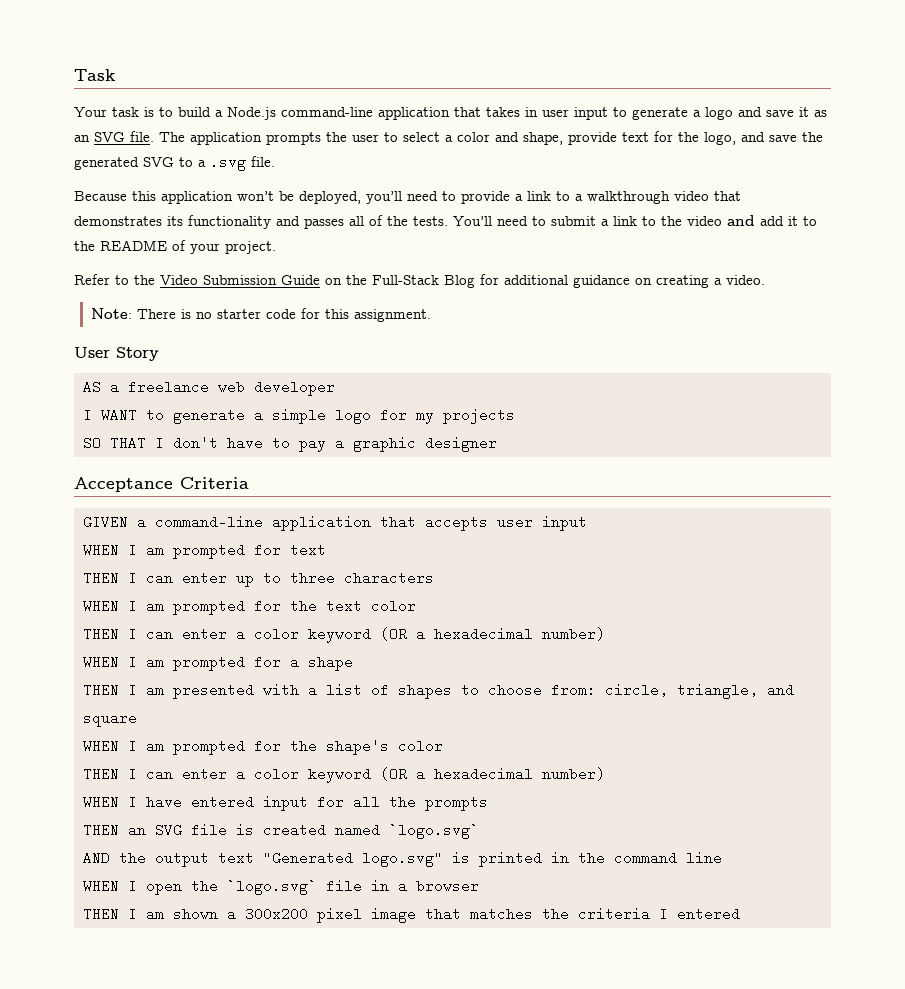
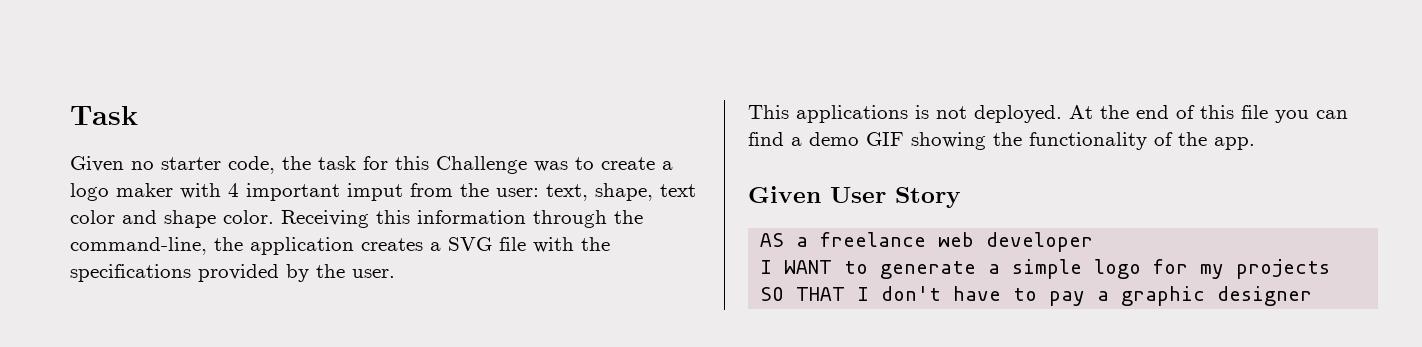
- Your task is to build a Node.js command-line application that takes in user input to generate a logo and save it as an SVG file. The application prompts the user to select a color and shape, provide text for the logo, and save the generated SVG to a .svg file.
- Because this application won’t be deployed, you’ll need to provide a link to a walkthrough video that demonstrates its functionality and passes all of the tests. You’ll need to submit a link to the video and add it to the README of your project.
- Refer to the Video Submission Guide on the Full-Stack Blog for additional guidance on creating a video.
- Note: There is no starter code for this assignment.
- User Story
+ Given no starter code, the task for this Challenge was to create a logo maker with 4 important imput from the user: text, shape, text color and shape color. Receiving this information through the command-line, the application creates a SVG file with the specifications provided by the user.
+ This applications is not deployed. At the end of this file you can find a demo GIF showing the functionality of the app.
+ Given User Story
- Acceptance Criteria
- GIVEN a command-line application that accepts user input
- WHEN I am prompted for text
- THEN I can enter up to three characters
- WHEN I am prompted for the text color
- THEN I can enter a color keyword (OR a hexadecimal number)
- WHEN I am prompted for a shape
- THEN I am presented with a list of shapes to choose from: circle, triangle, and square
- WHEN I am prompted for the shape's color
- THEN I can enter a color keyword (OR a hexadecimal number)
- WHEN I have entered input for all the prompts
- THEN an SVG file is created named `logo.svg`
- AND the output text "Generated logo.svg" is printed in the command line
- WHEN I open the `logo.svg` file in a browser
- THEN I am shown a 300x200 pixel image that matches the criteria I entered

